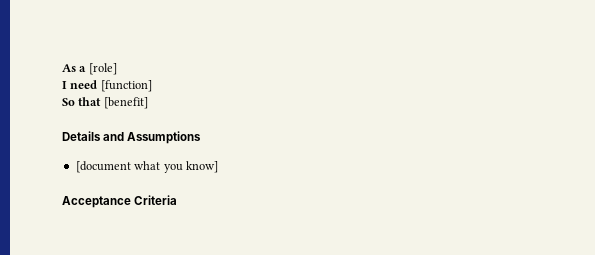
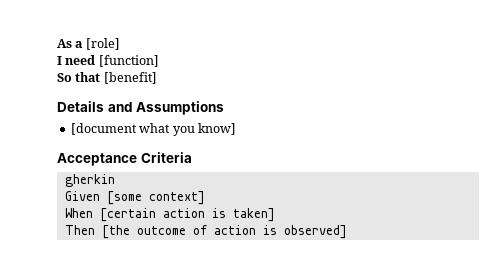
+ gherkin
+ Given [some context]
+ When [certain action is taken]
+ Then [the outcome of action is observed]

